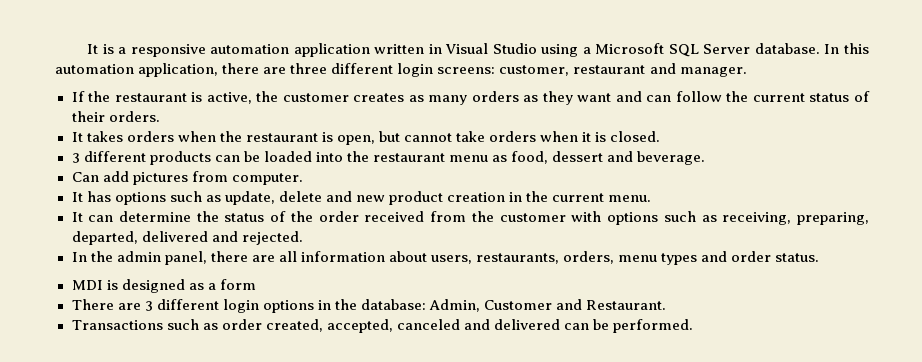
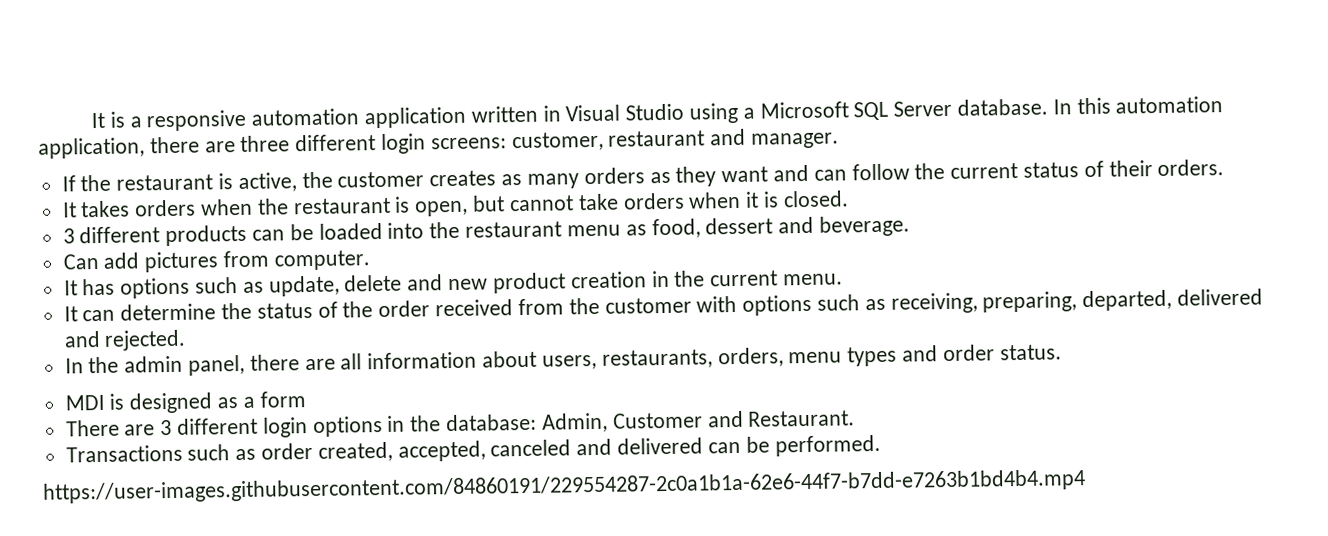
+ https://user-images.githubusercontent.com/84860191/229554287-2c0a1b1a-62e6-44f7-b7dd-e7263b1bd4b4.mp4

